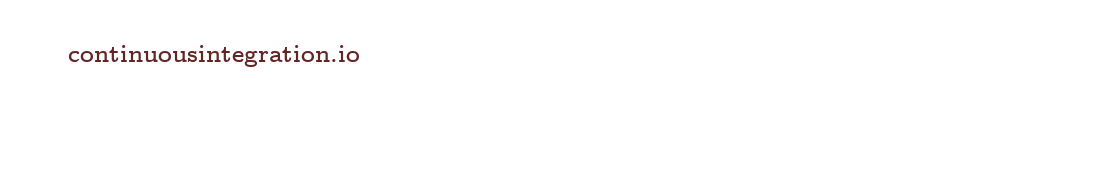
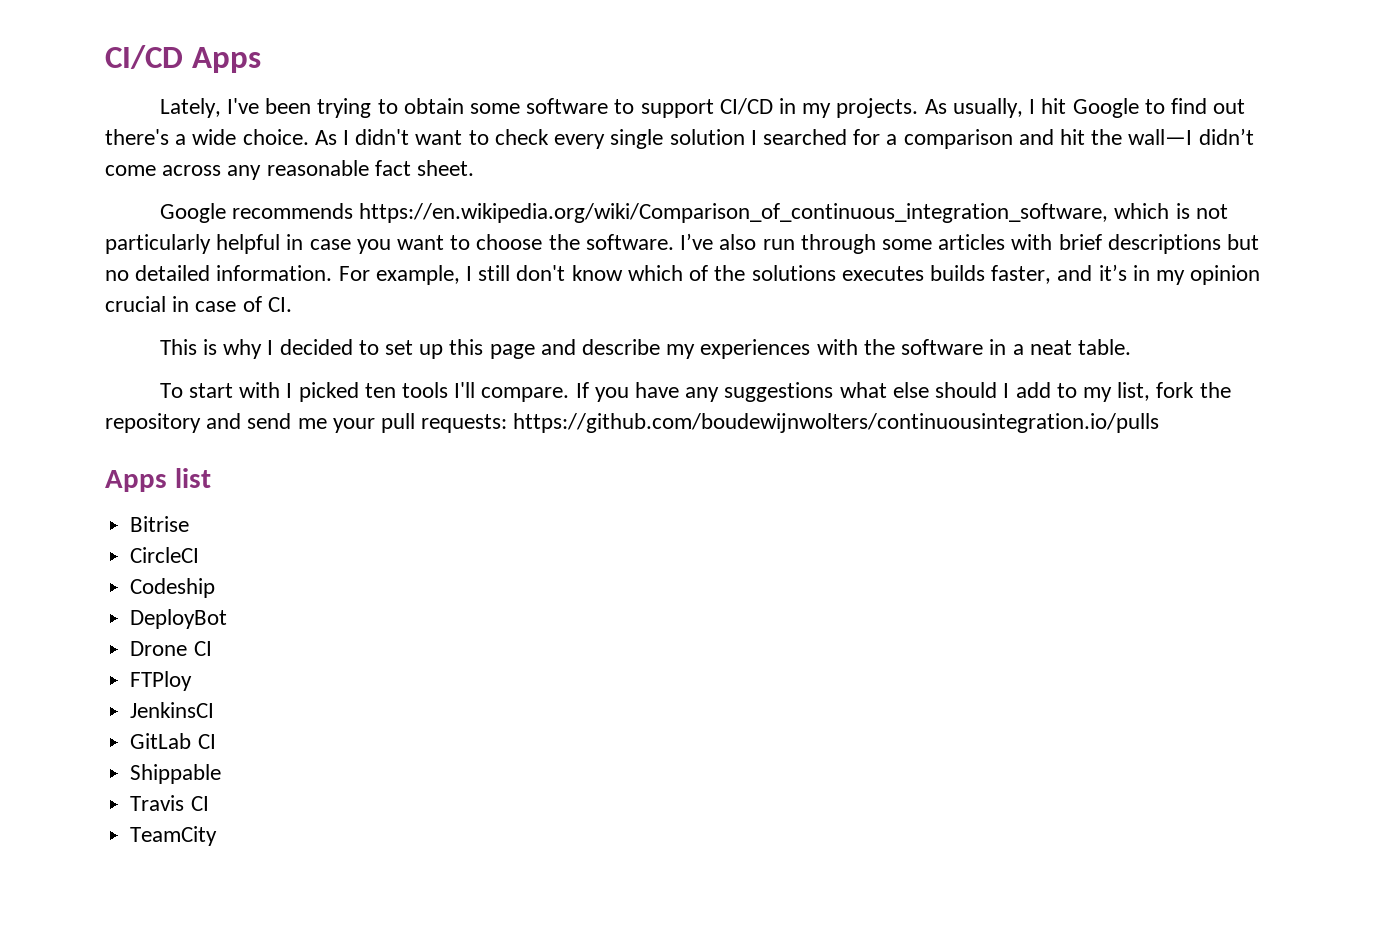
- continuousintegration.io
+ CI/CD Apps
+ Lately, I've been trying to obtain some software to support CI/CD in my projects. As usually, I hit Google to find out there's a wide choice. As I didn't want to check every single solution I searched for a comparison and hit the wall—I didn’t come across any reasonable fact sheet.
+ Google recommends https://en.wikipedia.org/wiki/Comparison_of_continuous_integration_software, which is not particularly helpful in case you want to choose the software. I’ve also run through some articles with brief descriptions but no detailed information. For example, I still don't know which of the solutions executes builds faster, and it’s in my opinion crucial in case of CI.
+ This is why I decided to set up this page and describe my experiences with the software in a neat table.
+ To start with I picked ten tools I'll compare. If you have any suggestions what else should I add to my list, fork the repository and send me your pull requests: https://github.com/boudewijnwolters/continuousintegration.io/pulls
+ Apps list
+ Bitrise
+ CircleCI
+ Codeship
+ DeployBot
+ Drone CI
+ FTPloy
+ JenkinsCI
+ GitLab CI
+ Shippable
+ Travis CI
+ TeamCity

